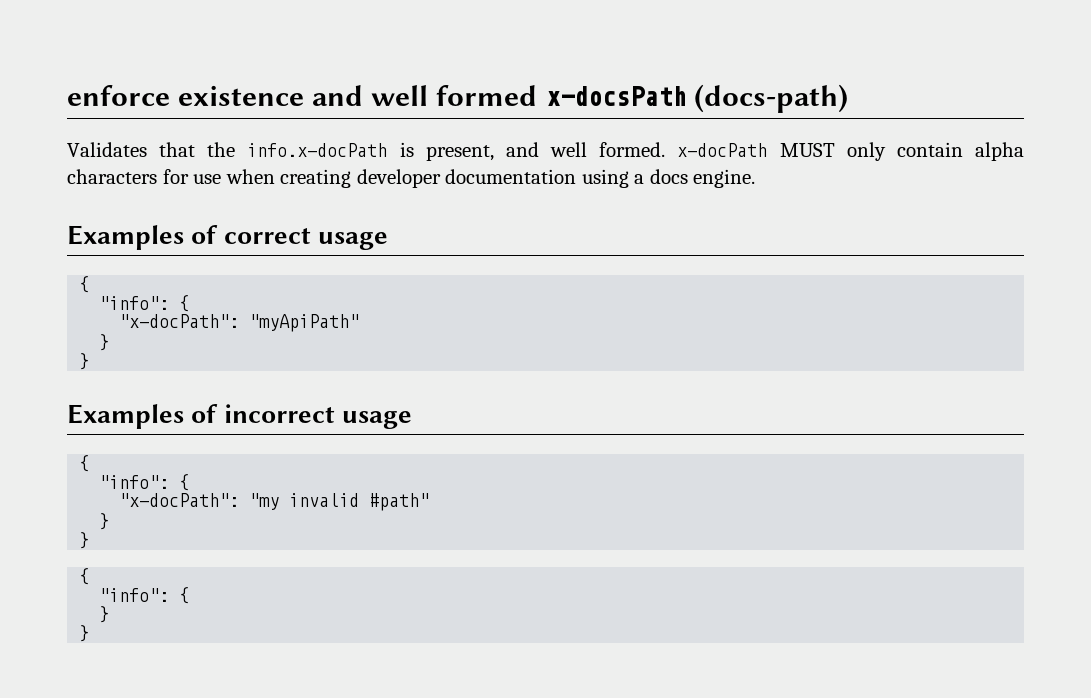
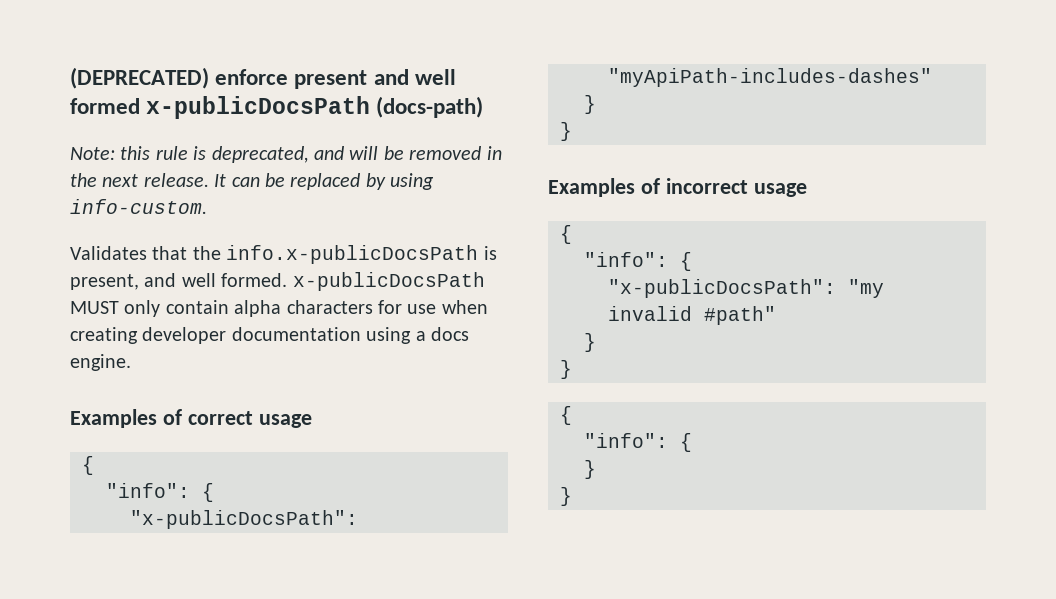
- enforce existence and well formed x-docsPath (docs-path)
+ (DEPRECATED) enforce present and well formed x-publicDocsPath (docs-path)
+ Note: this rule is deprecated, and will be removed in the next release. It can be replaced by using info-custom.
- Validates that the info.x-docPath is present, and well formed. x-docPath MUST only contain alpha characters for use when creating developer documentation using a docs engine.
+ Validates that the info.x-publicDocsPath is present, and well formed. x-publicDocsPath MUST only contain alpha characters for use when creating developer documentation using a docs engine.
- "x-docPath": "myApiPath"
+ "x-publicDocsPath": "myApiPath-includes-dashes"
- "x-docPath": "my invalid #path"
+ "x-publicDocsPath": "my invalid #path"

